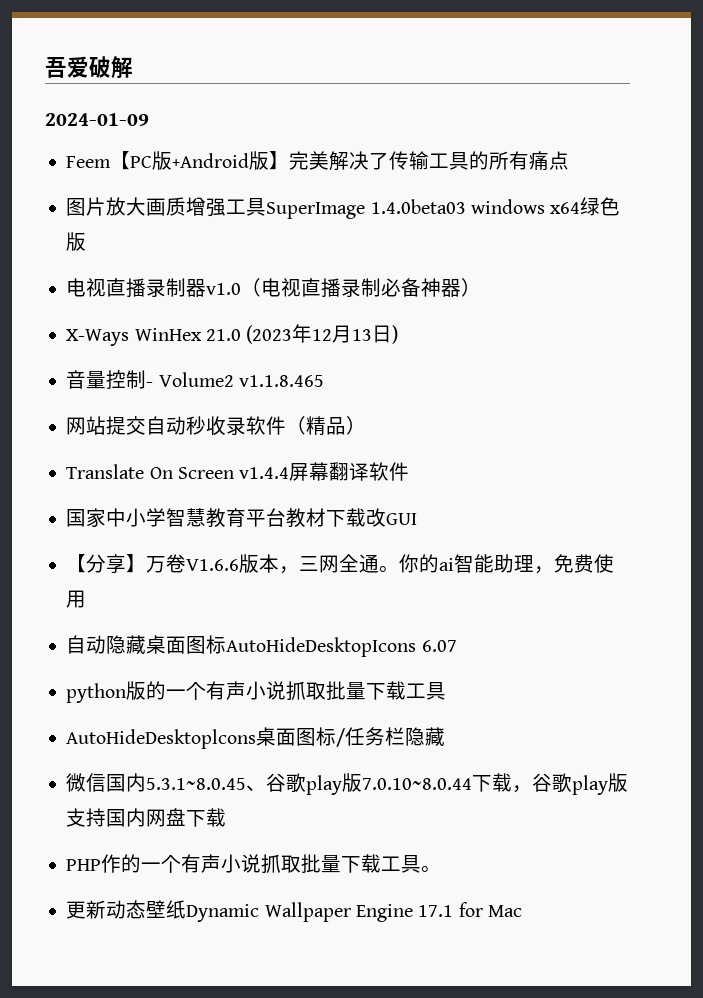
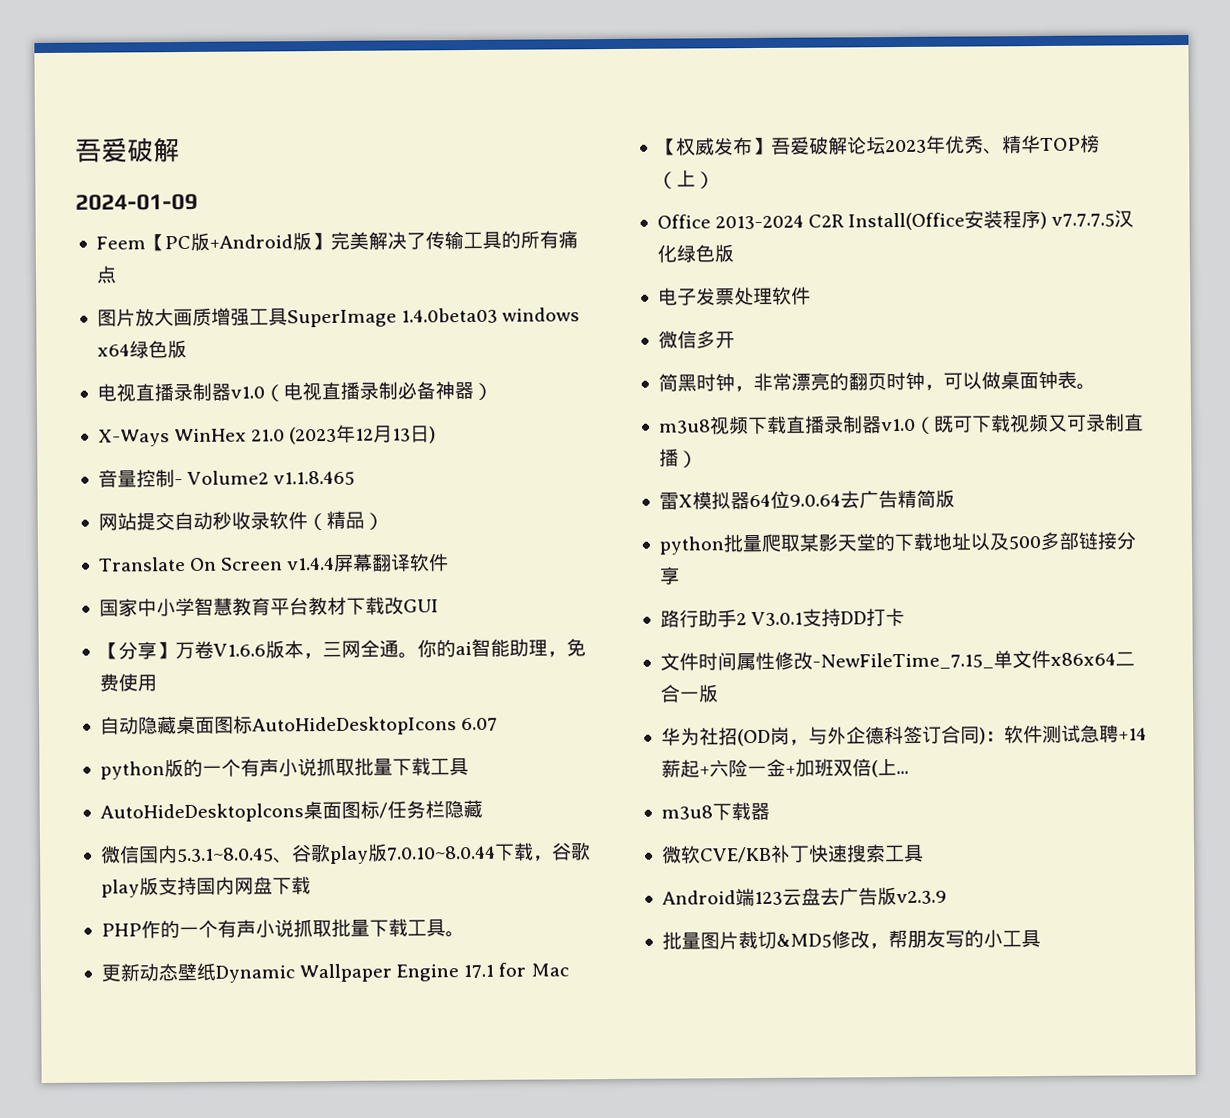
+ 【权威发布】吾爱破解论坛2023年优秀、精华TOP榜（上）
+ Office 2013-2024 C2R Install(Office安装程序) v7.7.7.5汉化绿色版
+ 电子发票处理软件
+ 微信多开
+ 简黑时钟，非常漂亮的翻页时钟，可以做桌面钟表。
+ m3u8视频下载直播录制器v1.0（既可下载视频又可录制直播）
+ 雷X模拟器64位9.0.64去广告精简版
+ python批量爬取某影天堂的下载地址以及500多部链接分享
+ 路行助手2 V3.0.1支持DD打卡
+ 文件时间属性修改-NewFileTime_7.15_单文件x86x64二合一版
+ 华为社招(OD岗，与外企德科签订合同)：软件测试急聘+14薪起+六险一金+加班双倍(上...
+ m3u8下载器
+ 微软CVE/KB补丁快速搜索工具
+ Android端123云盘去广告版v2.3.9
+ 批量图片裁切&MD5修改，帮朋友写的小工具

